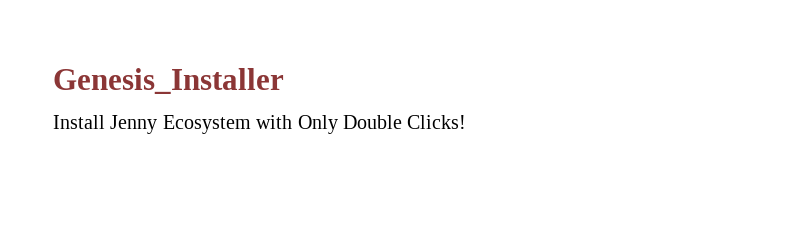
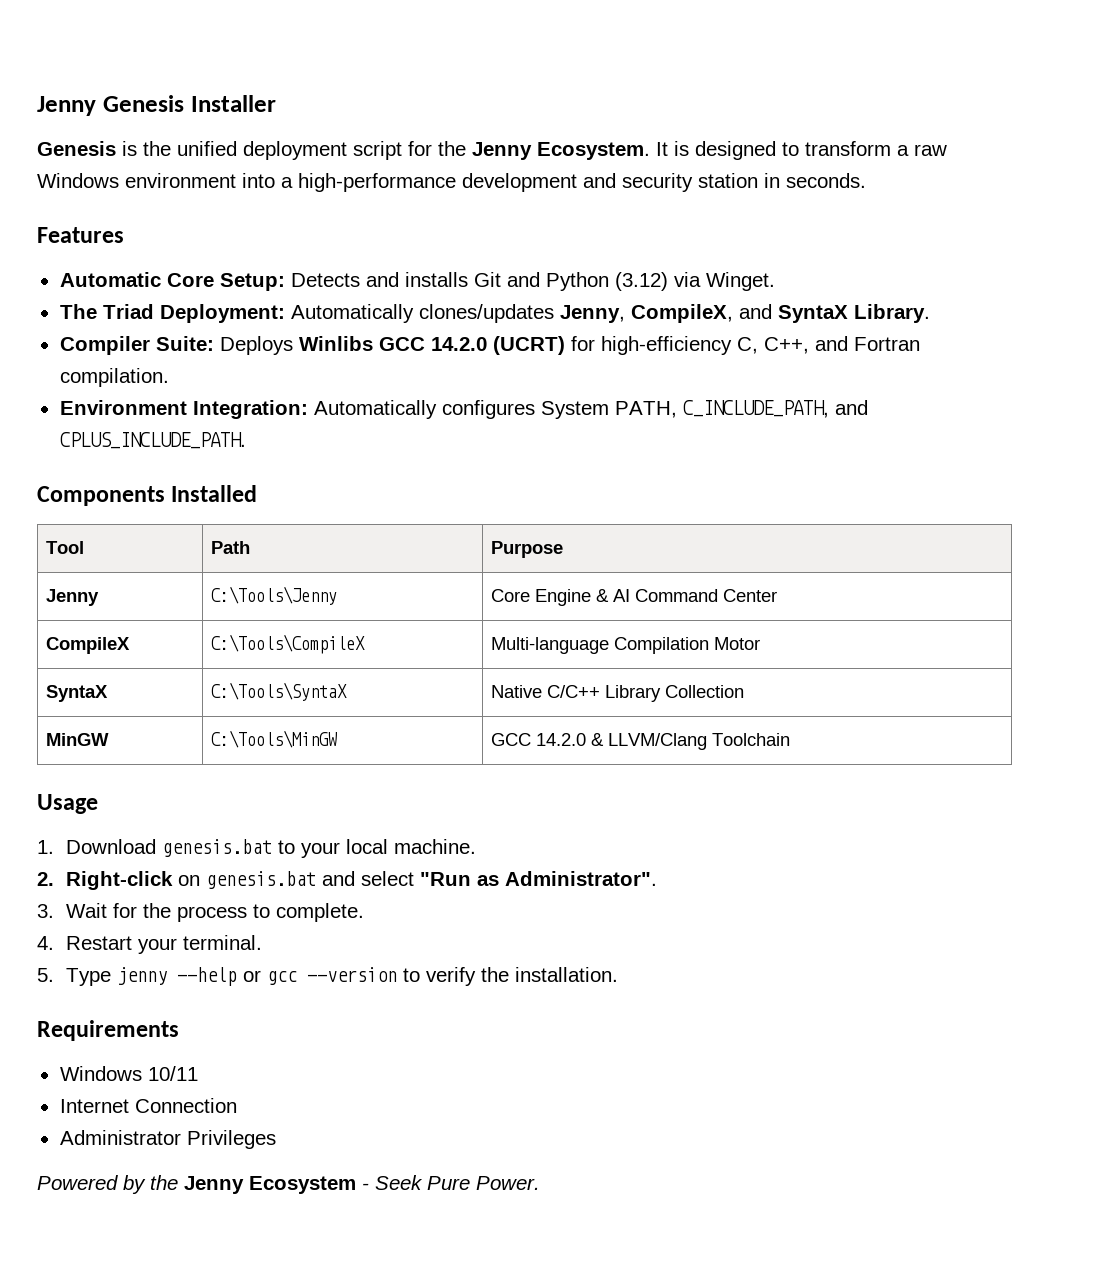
- Genesis_Installer
- Install Jenny Ecosystem with Only Double Clicks!
+ Jenny Genesis Installer
+ Genesis is the unified deployment script for the Jenny Ecosystem. It is designed to transform a raw Windows environment into a high-performance development and security station in seconds.
+ Features
+ Automatic Core Setup: Detects and installs Git and Python (3.12) via Winget.
+ The Triad Deployment: Automatically clones/updates Jenny, CompileX, and SyntaX Library.
+ Compiler Suite: Deploys Winlibs GCC 14.2.0 (UCRT) for high-efficiency C, C++, and Fortran compilation.
+ Environment Integration: Automatically configures System PATH, C_INCLUDE_PATH, and CPLUS_INCLUDE_PATH.
+ Components Installed
+ Tool | Path | Purpose
+ Jenny | C:\Tools\Jenny | Core Engine & AI Command Center
+ CompileX | C:\Tools\CompileX | Multi-language Compilation Motor
+ SyntaX | C:\Tools\SyntaX | Native C/C++ Library Collection
+ MinGW | C:\Tools\MinGW | GCC 14.2.0 & LLVM/Clang Toolchain
+ Usage
+ 1. Download genesis.bat to your local machine.
+ 2. Right-click on genesis.bat and select "Run as Administrator".
+ 3. Wait for the process to complete.
+ 4. Restart your terminal.
+ 5. Type jenny --help or gcc --version to verify the installation.
+ Requirements
+ Windows 10/11
+ Internet Connection
+ Administrator Privileges
+ Powered by the Jenny Ecosystem - Seek Pure Power.

